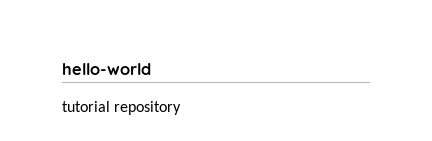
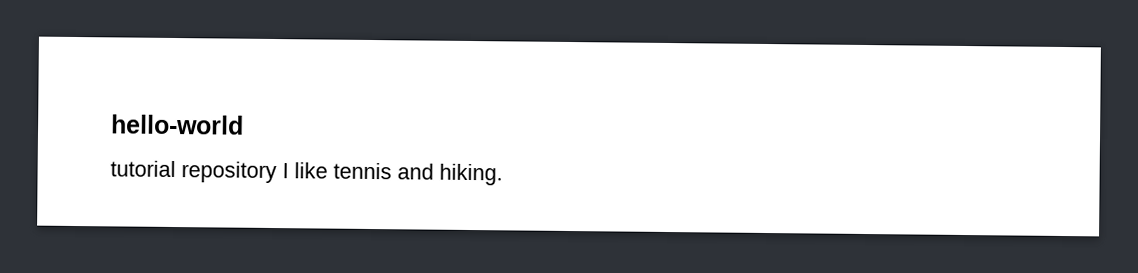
- tutorial repository
+ tutorial repository I like tennis and hiking.

